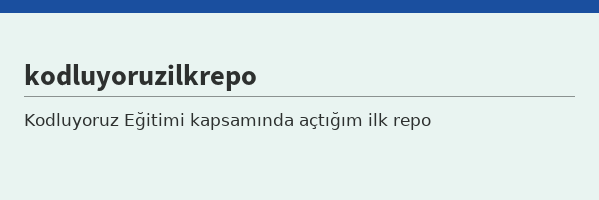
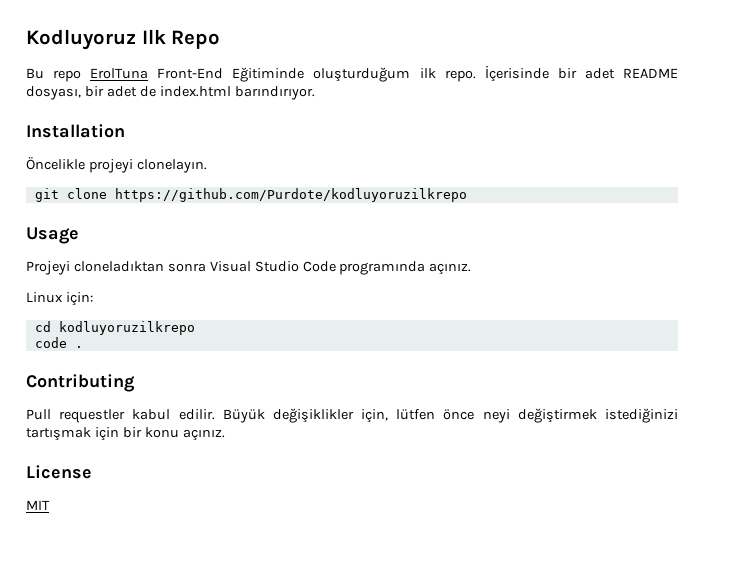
- kodluyoruzilkrepo
- Kodluyoruz Eğitimi kapsamında açtığım ilk repo
+ Kodluyoruz Ilk Repo
+ Bu repo ErolTuna Front-End Eğitiminde oluşturduğum ilk repo. İçerisinde bir adet README dosyası, bir adet de index.html barındırıyor.
+ Installation
+ Öncelikle projeyi clonelayın.
+ git clone https://github.com/Purdote/kodluyoruzilkrepo
+ Usage
+ Projeyi cloneladıktan sonra Visual Studio Code programında açınız.
+ Linux için:
+ cd kodluyoruzilkrepo
+ code .
+ Contributing
+ Pull requestler kabul edilir. Büyük değişiklikler için, lütfen önce neyi değiştirmek istediğinizi tartışmak için bir konu açınız.
+ License
+ MIT

